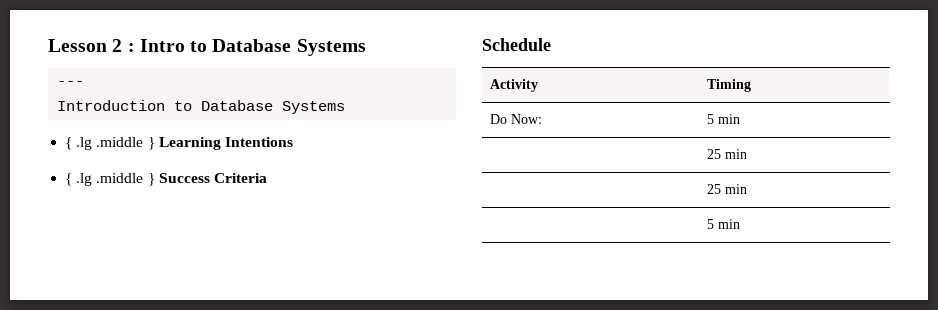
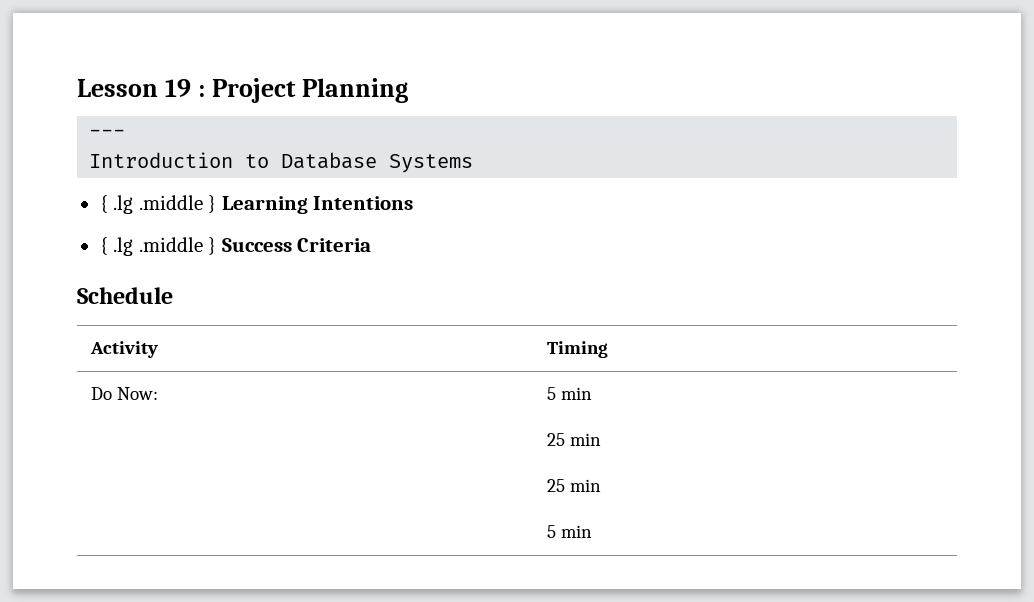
- Lesson 2 : Intro to Database Systems
+ Lesson 19 : Project Planning

